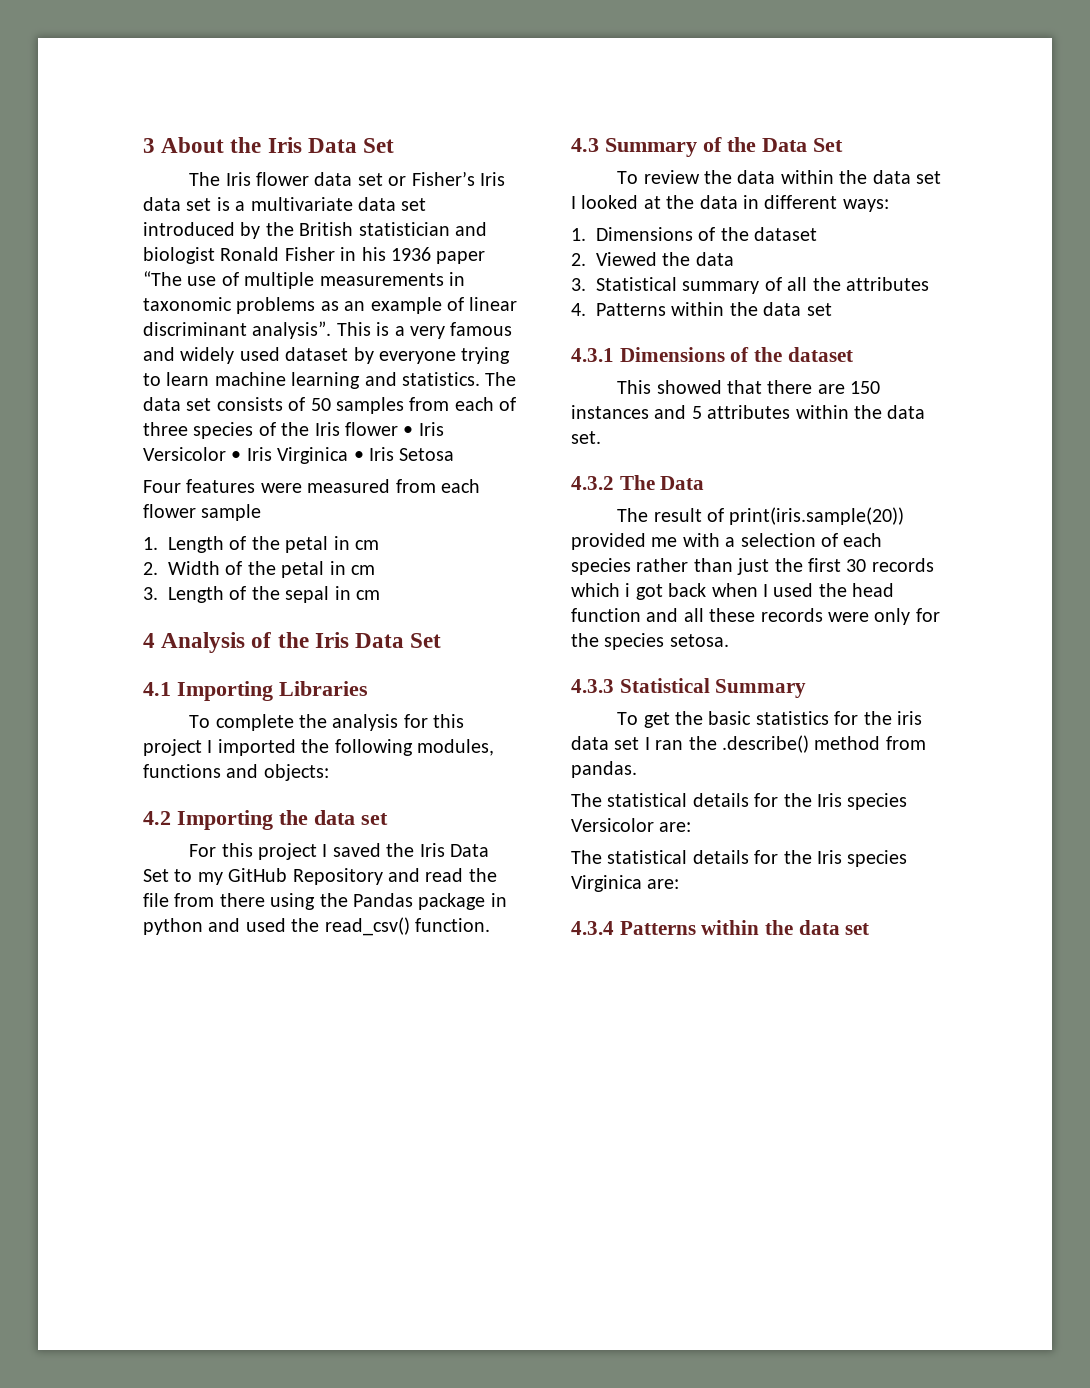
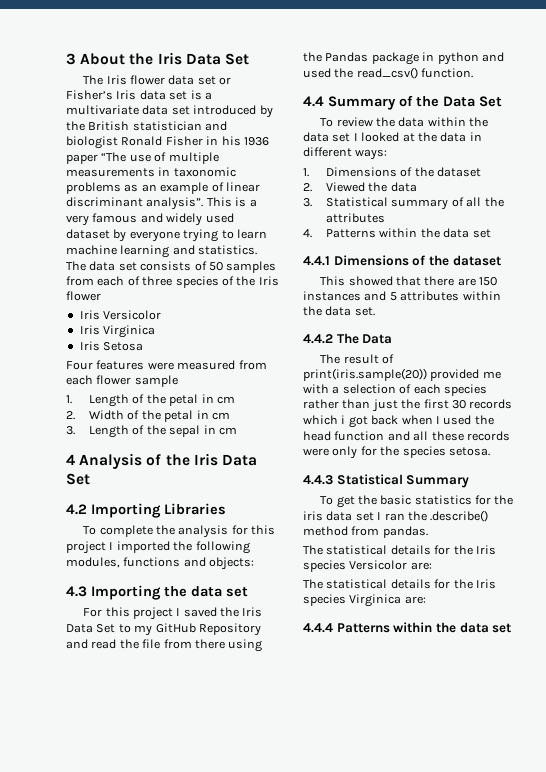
- The data set consists of 50 samples from each of three species of the Iris flower • Iris Versicolor • Iris Virginica • Iris Setosa
+ The data set consists of 50 samples from each of three species of the Iris flower
+ Iris Versicolor
+ Iris Virginica
+ Iris Setosa
- 4.1 Importing Libraries
+ 4.2 Importing Libraries
- 4.2 Importing the data set
+ 4.3 Importing the data set
- 4.3 Summary of the Data Set
+ 4.4 Summary of the Data Set
- 4.3.1 Dimensions of the dataset
+ 4.4.1 Dimensions of the dataset
- 4.3.2 The Data
+ 4.4.2 The Data
- 4.3.3 Statistical Summary
+ 4.4.3 Statistical Summary
- 4.3.4 Patterns within the data set
+ 4.4.4 Patterns within the data set

